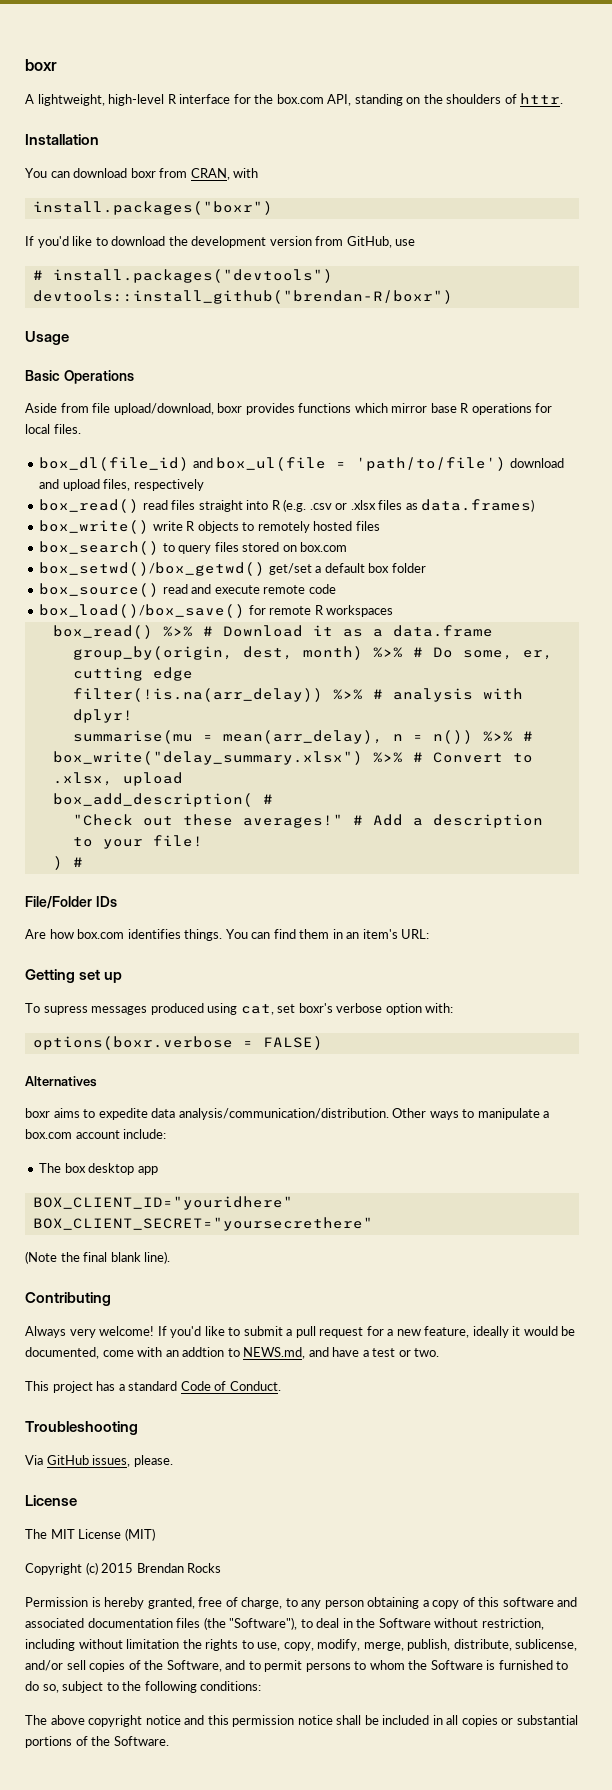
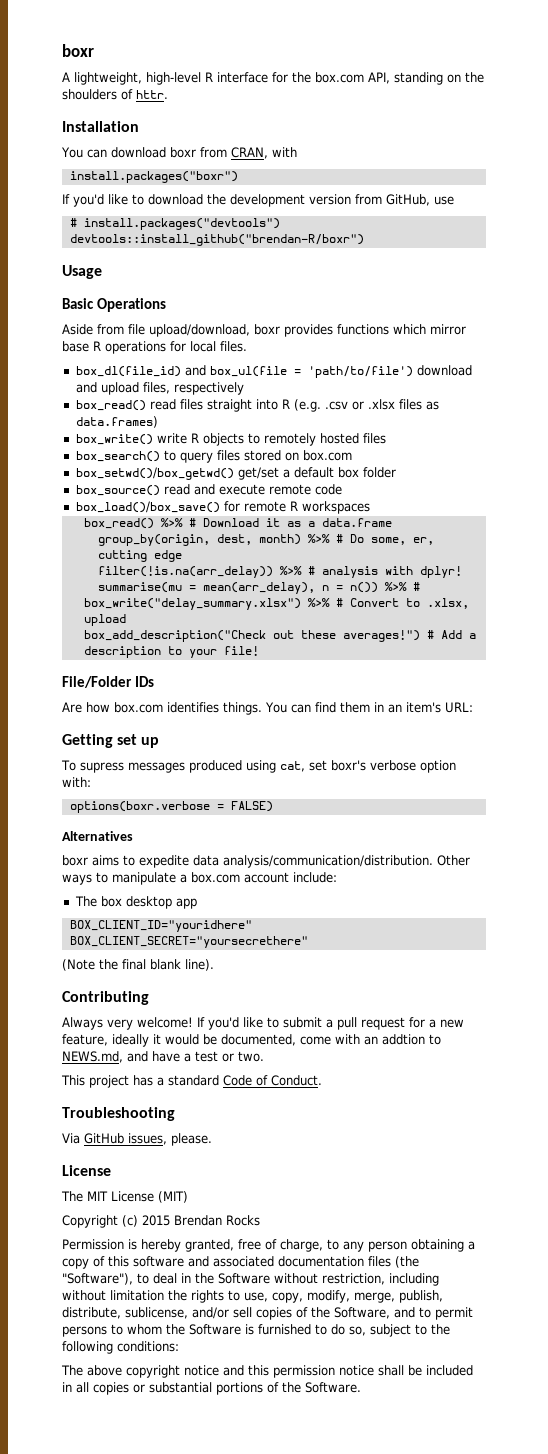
- box_add_description( #
- "Check out these averages!"
+ box_add_description("Check out these averages!")
- ) #

